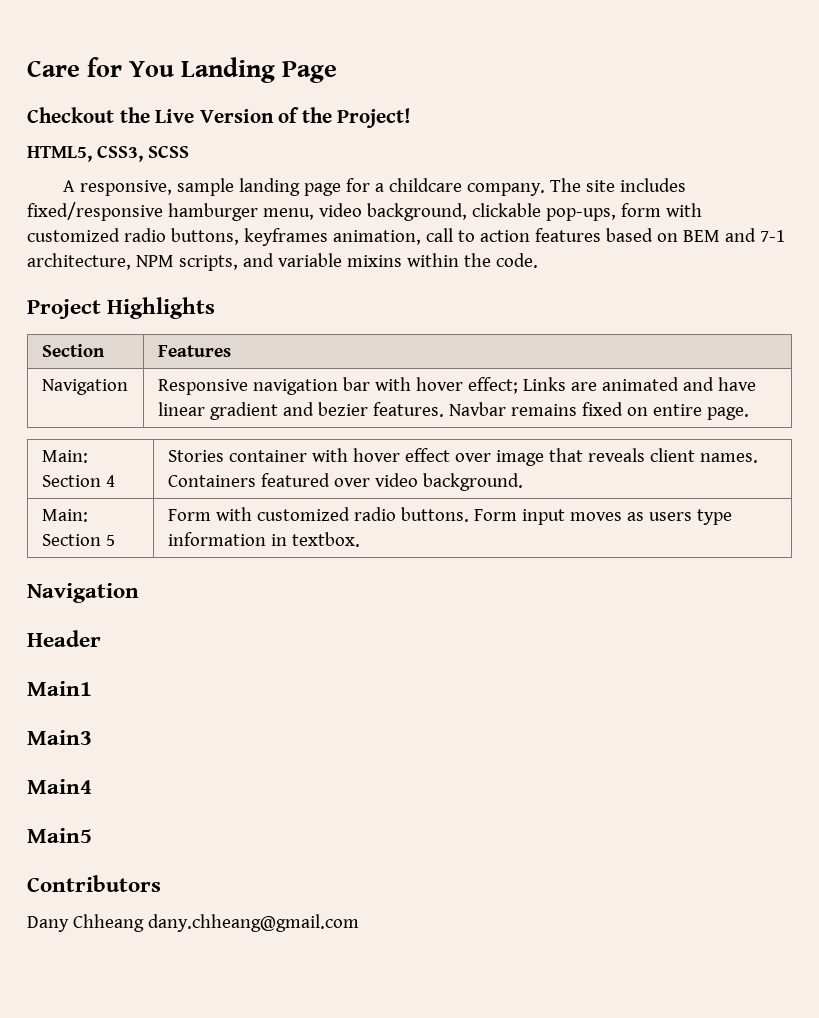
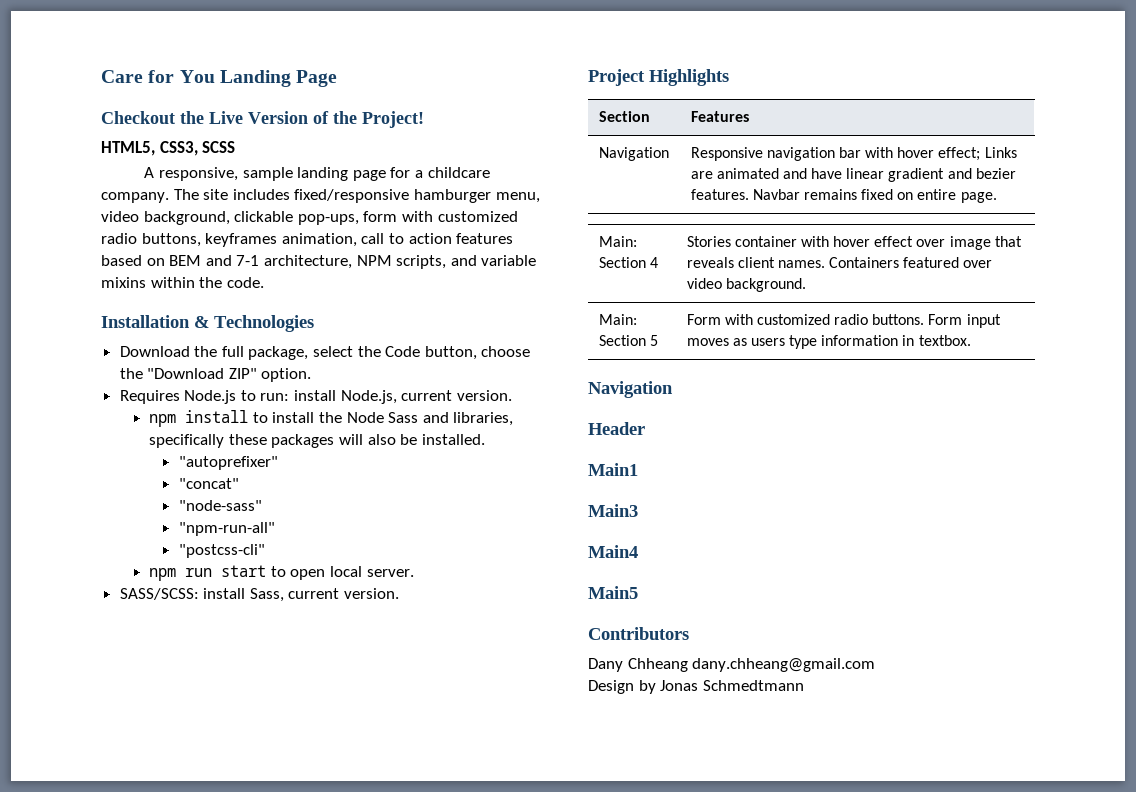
+ Installation & Technologies
+ Download the full package, select the Code button, choose the "Download ZIP" option.
+ Requires Node.js to run: install Node.js, current version.
+ npm install to install the Node Sass and libraries, specifically these packages will also be installed.
+ "autoprefixer"
+ "concat"
+ "node-sass"
+ "npm-run-all"
+ "postcss-cli"
+ npm run start to open local server.
+ SASS/SCSS: install Sass, current version.
+ Design by Jonas Schmedtmann

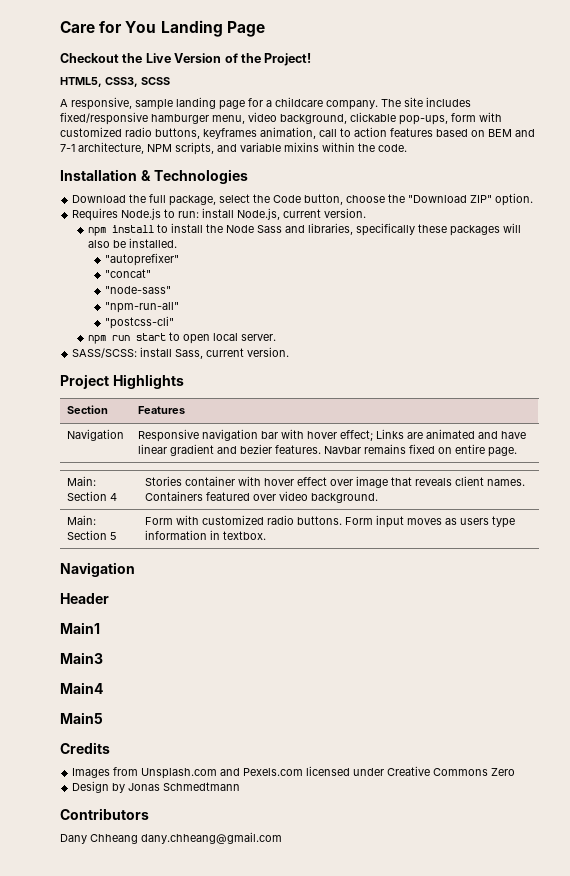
+ Credits
+ Images from Unsplash.com and Pexels.com licensed under Creative Commons Zero
+ Design by Jonas Schmedtmann
- Design by Jonas Schmedtmann

